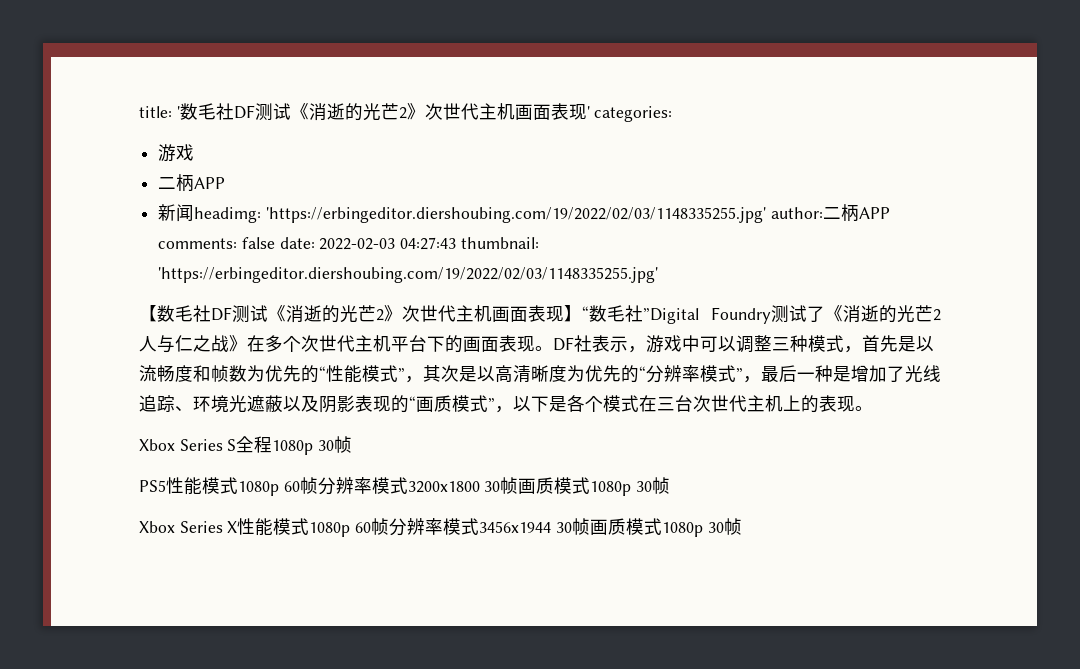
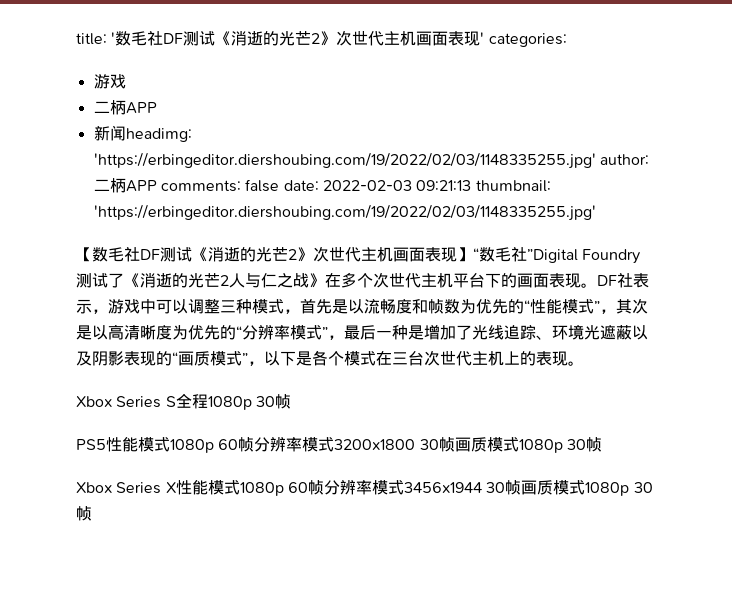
- 新闻headimg: 'https://erbingeditor.diershoubing.com/19/2022/02/03/1148335255.jpg' author:二柄APP comments: false date: 2022-02-03 04:27:43 thumbnail: 'https://erbingeditor.diershoubing.com/19/2022/02/03/1148335255.jpg'
+ 新闻headimg: 'https://erbingeditor.diershoubing.com/19/2022/02/03/1148335255.jpg' author:二柄APP comments: false date: 2022-02-03 09:21:13 thumbnail: 'https://erbingeditor.diershoubing.com/19/2022/02/03/1148335255.jpg'

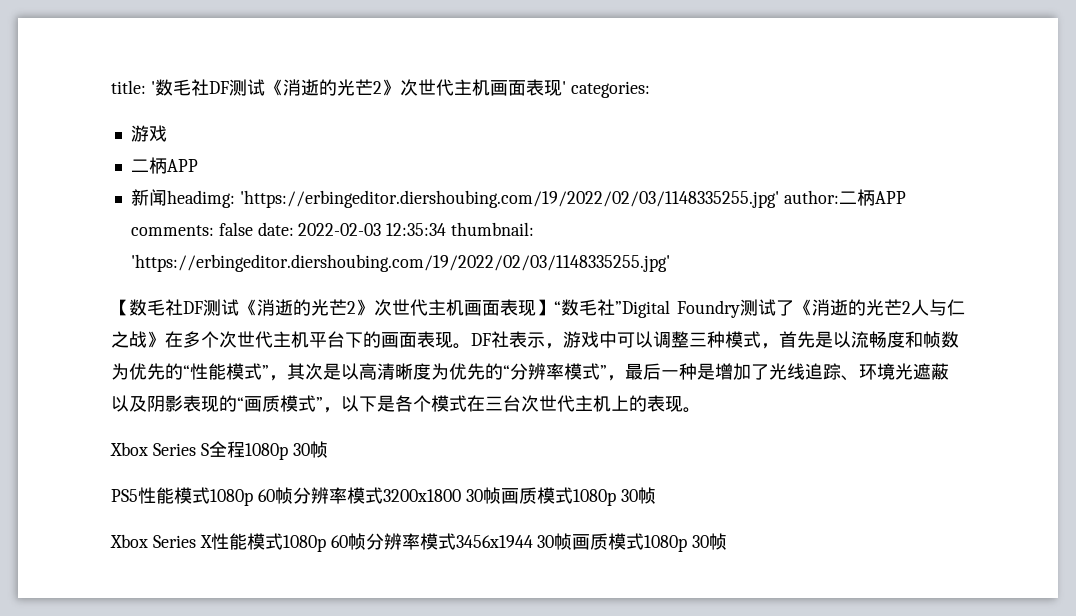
- 新闻headimg: 'https://erbingeditor.diershoubing.com/19/2022/02/03/1148335255.jpg' author:二柄APP comments: false date: 2022-02-03 09:21:13 thumbnail: 'https://erbingeditor.diershoubing.com/19/2022/02/03/1148335255.jpg'
+ 新闻headimg: 'https://erbingeditor.diershoubing.com/19/2022/02/03/1148335255.jpg' author:二柄APP comments: false date: 2022-02-03 12:35:34 thumbnail: 'https://erbingeditor.diershoubing.com/19/2022/02/03/1148335255.jpg'

